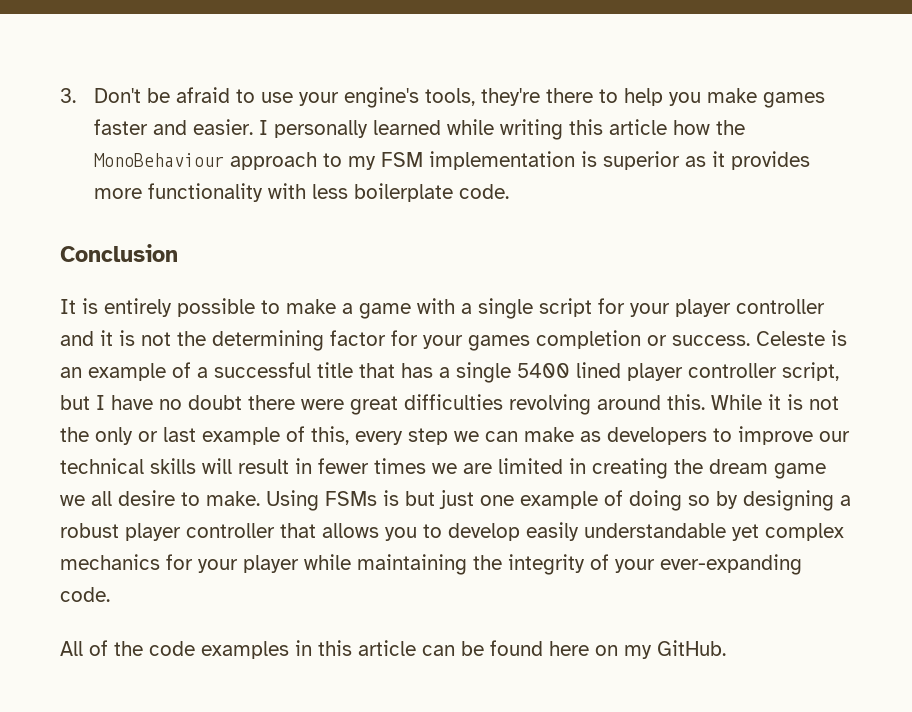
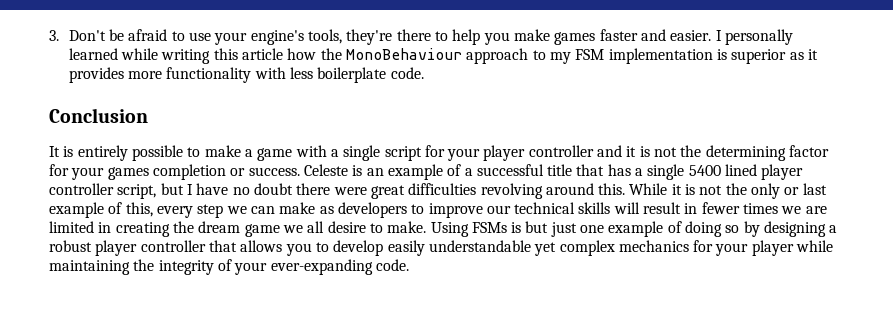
- All of the code examples in this article can be found here on my GitHub.

